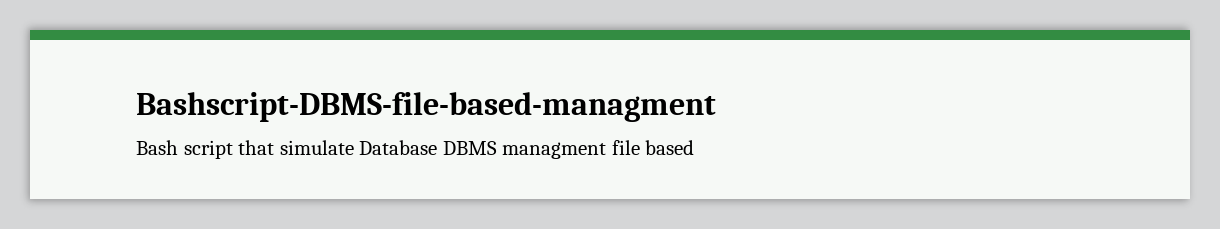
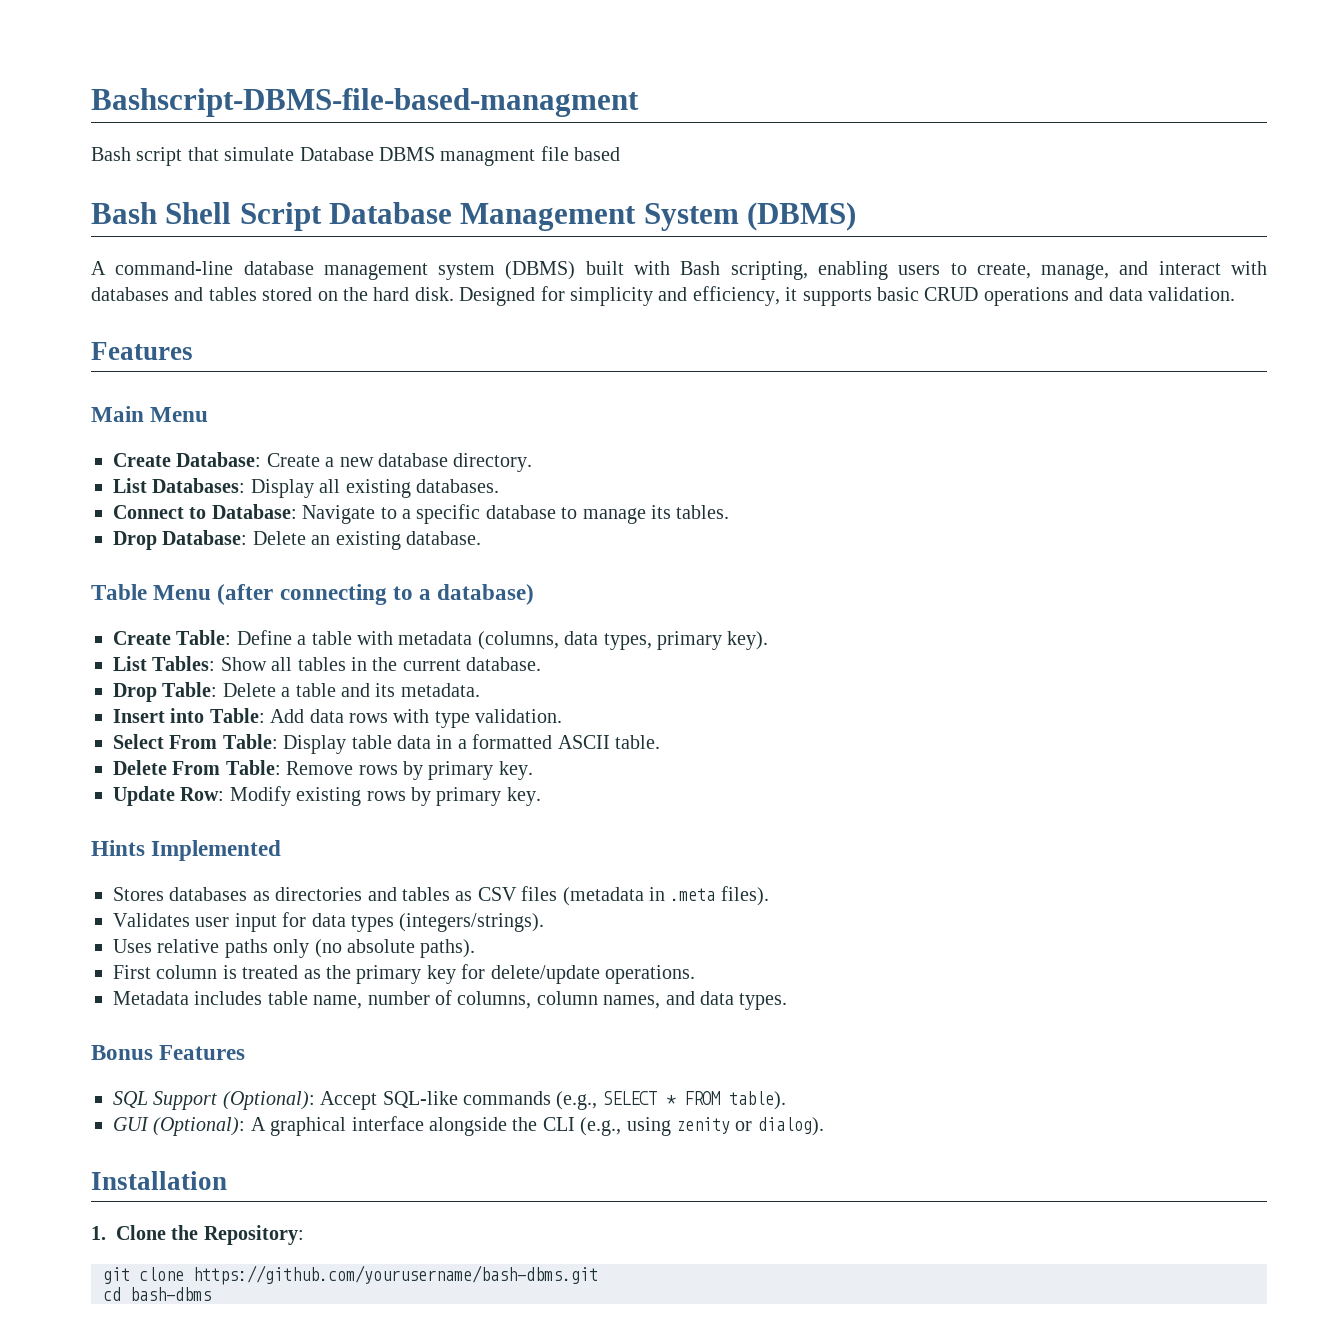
+ Bash Shell Script Database Management System (DBMS)
+ A command-line database management system (DBMS) built with Bash scripting, enabling users to create, manage, and interact with databases and tables stored on the hard disk. Designed for simplicity and efficiency, it supports basic CRUD operations and data validation.
+ Features
+ Main Menu
+ Create Database: Create a new database directory.
+ List Databases: Display all existing databases.
+ Connect to Database: Navigate to a specific database to manage its tables.
+ Drop Database: Delete an existing database.
+ Table Menu (after connecting to a database)
+ Create Table: Define a table with metadata (columns, data types, primary key).
+ List Tables: Show all tables in the current database.
+ Drop Table: Delete a table and its metadata.
+ Insert into Table: Add data rows with type validation.
+ Select From Table: Display table data in a formatted ASCII table.
+ Delete From Table: Remove rows by primary key.
+ Update Row: Modify existing rows by primary key.
+ Hints Implemented
+ Stores databases as directories and tables as CSV files (metadata in .meta files).
+ Validates user input for data types (integers/strings).
+ Uses relative paths only (no absolute paths).
+ First column is treated as the primary key for delete/update operations.
+ Metadata includes table name, number of columns, column names, and data types.
+ Bonus Features
+ SQL Support (Optional): Accept SQL-like commands (e.g., SELECT * FROM table).
+ GUI (Optional): A graphical interface alongside the CLI (e.g., using zenity or dialog).
+ Installation
+ 1. Clone the Repository:
+ git clone https://github.com/yourusername/bash-dbms.git
+ cd bash-dbms

